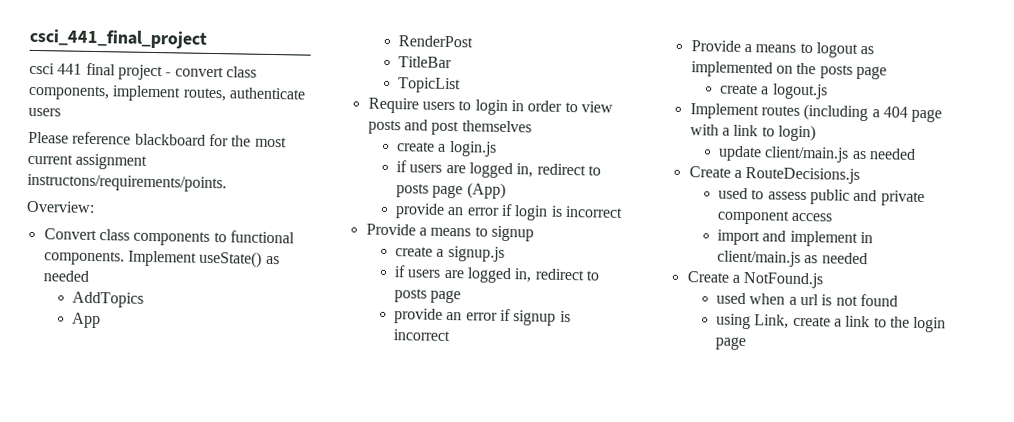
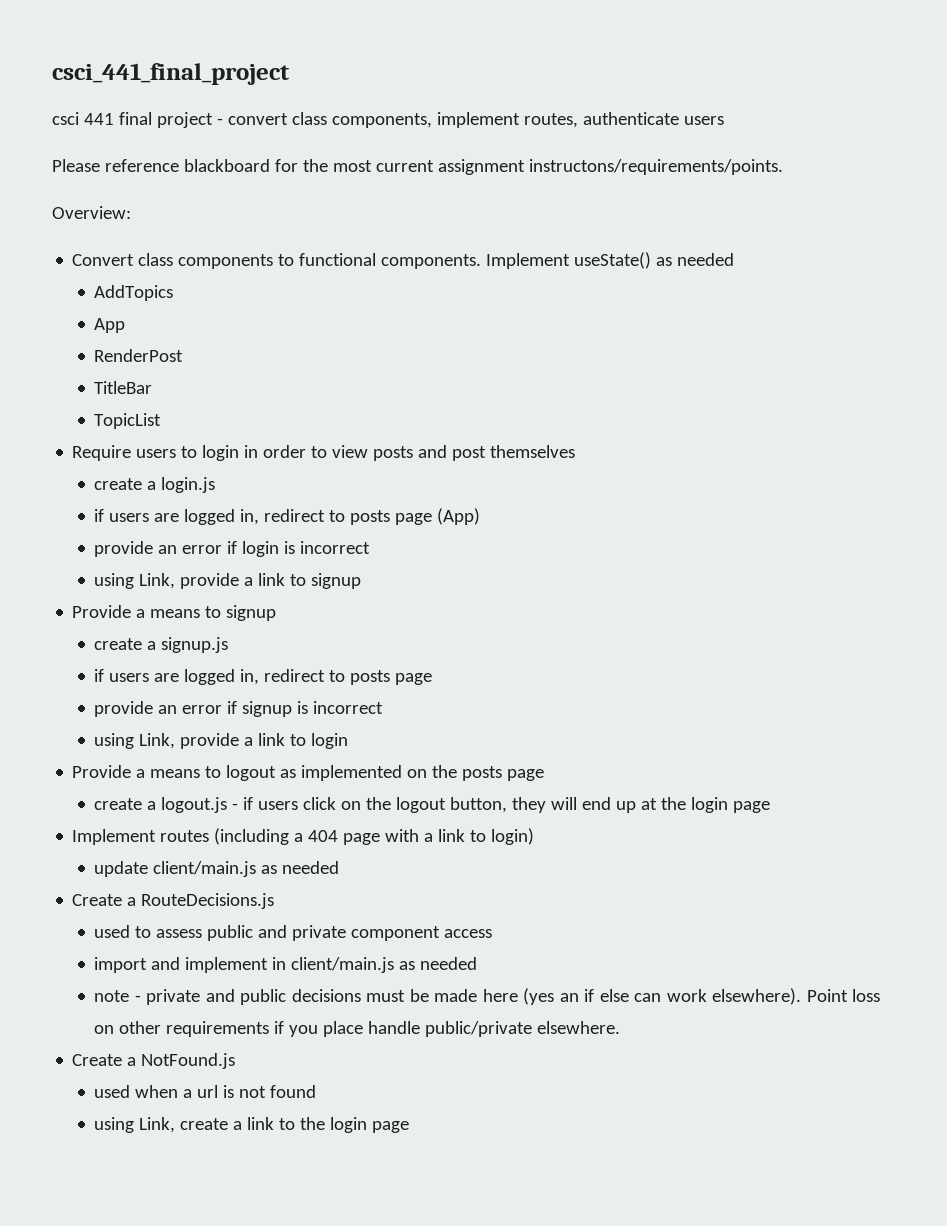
+ using Link, provide a link to signup
+ using Link, provide a link to login
- create a logout.js
+ create a logout.js - if users click on the logout button, they will end up at the login page
+ note - private and public decisions must be made here (yes an if else can work elsewhere). Point loss on other requirements if you place handle public/private elsewhere.

